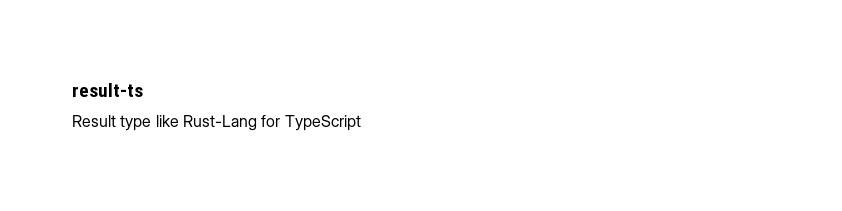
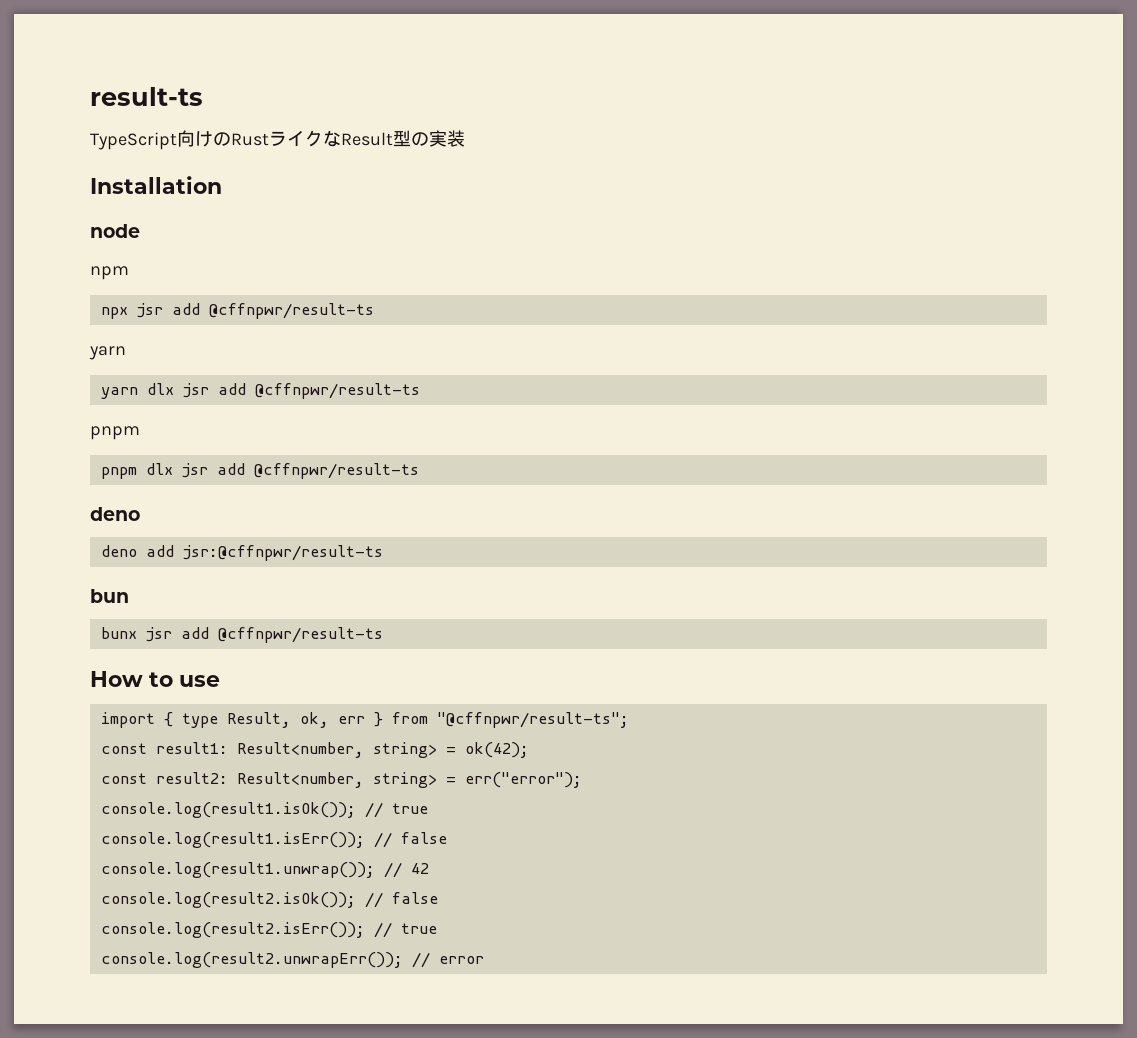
- Result type like Rust-Lang for TypeScript
+ TypeScript向けのRustライクなResult型の実装
+ Installation
+ node
+ npm
+ npx jsr add @cffnpwr/result-ts
+ yarn
+ yarn dlx jsr add @cffnpwr/result-ts
+ pnpm
+ pnpm dlx jsr add @cffnpwr/result-ts
+ deno
+ deno add jsr:@cffnpwr/result-ts
+ bun
+ bunx jsr add @cffnpwr/result-ts
+ How to use
+ import { type Result, ok, err } from "@cffnpwr/result-ts";
+ const result1: Result<number, string> = ok(42);
+ const result2: Result<number, string> = err("error");
+ console.log(result1.isOk()); // true
+ console.log(result1.isErr()); // false
+ console.log(result1.unwrap()); // 42
+ console.log(result2.isOk()); // false
+ console.log(result2.isErr()); // true
+ console.log(result2.unwrapErr()); // error

